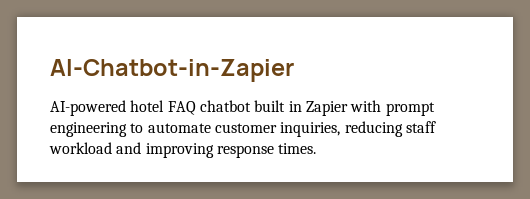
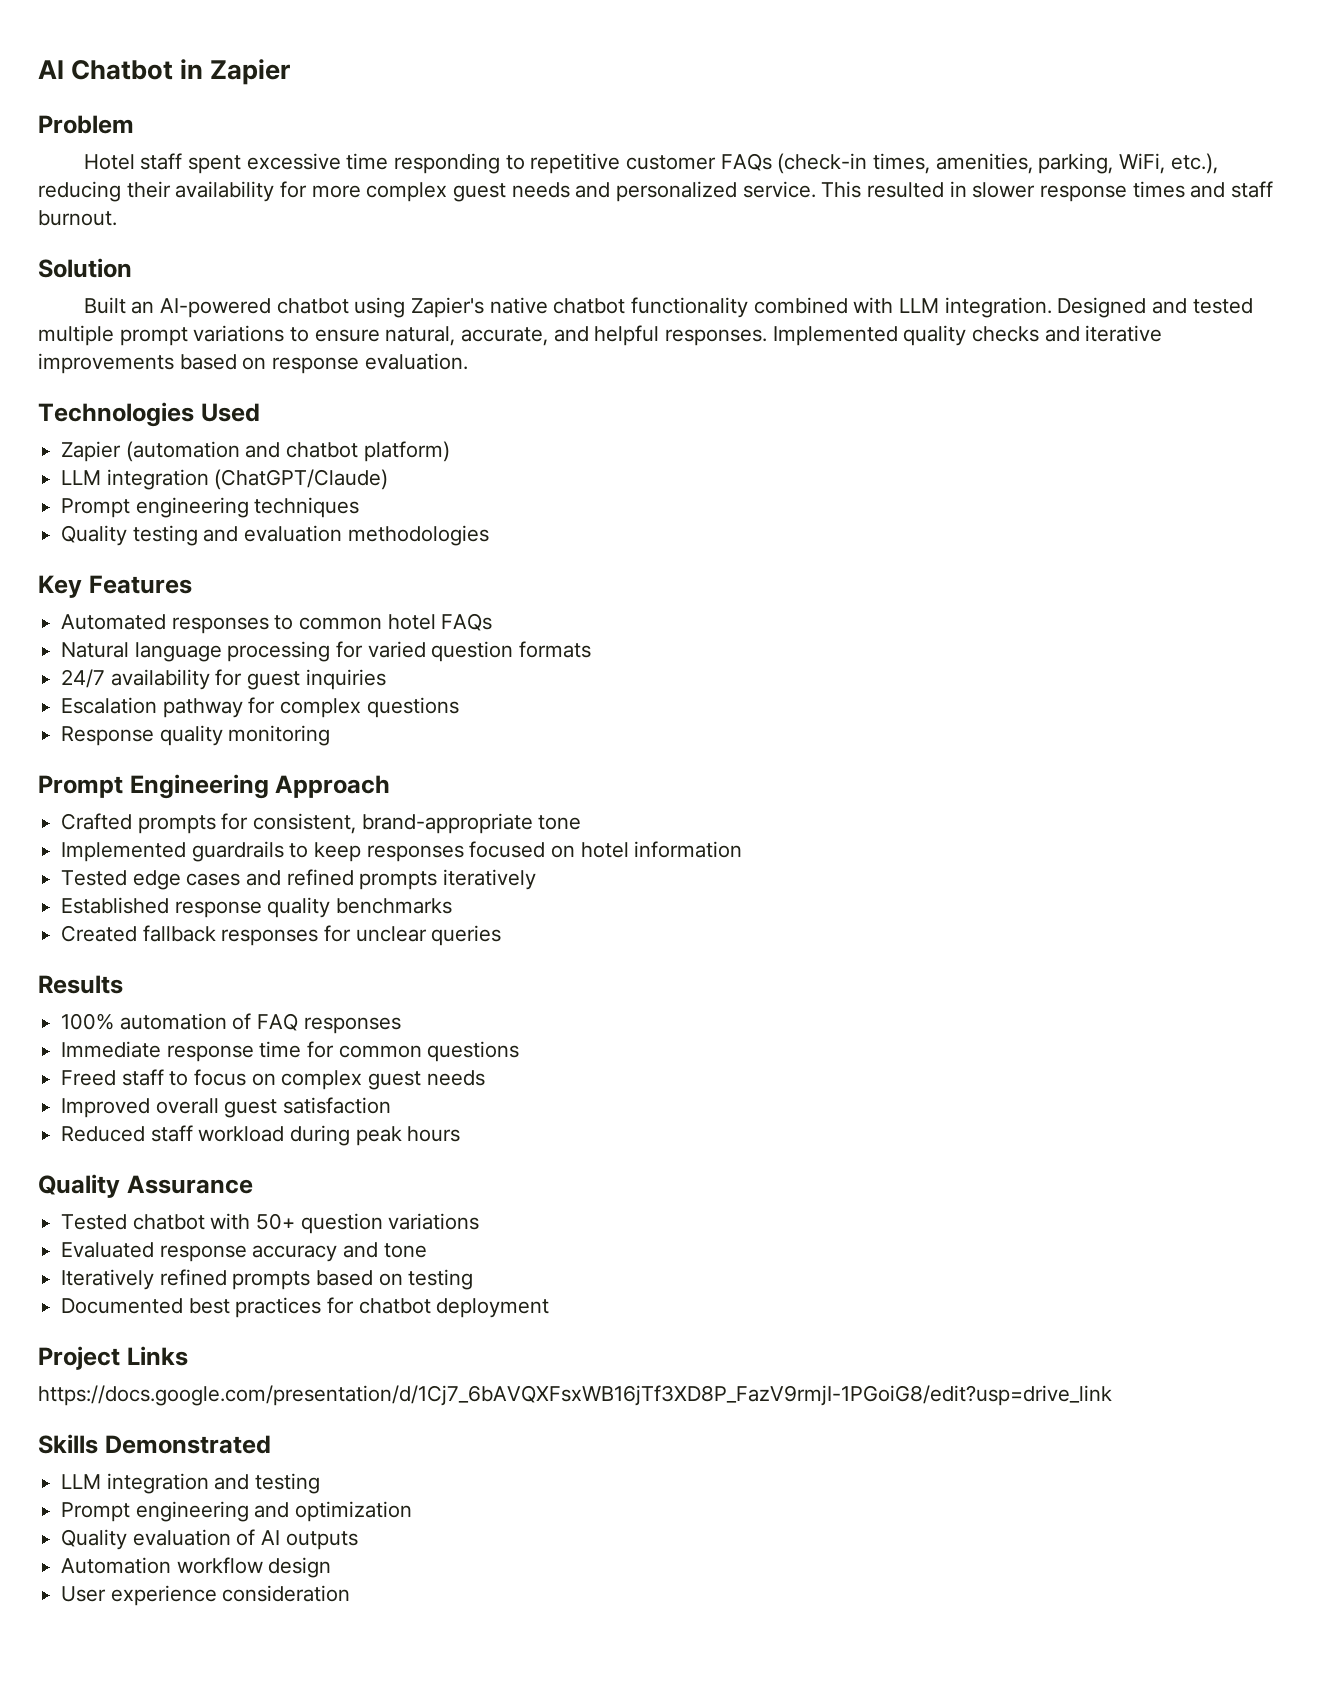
- AI-Chatbot-in-Zapier
- AI-powered hotel FAQ chatbot built in Zapier with prompt engineering to automate customer inquiries, reducing staff workload and improving response times.
+ AI Chatbot in Zapier
+ Problem
+ Hotel staff spent excessive time responding to repetitive customer FAQs (check-in times, amenities, parking, WiFi, etc.), reducing their availability for more complex guest needs and personalized service. This resulted in slower response times and staff burnout.
+ Solution
+ Built an AI-powered chatbot using Zapier's native chatbot functionality combined with LLM integration. Designed and tested multiple prompt variations to ensure natural, accurate, and helpful responses. Implemented quality checks and iterative improvements based on response evaluation.
+ Technologies Used
+ Zapier (automation and chatbot platform)
+ LLM integration (ChatGPT/Claude)
+ Prompt engineering techniques
+ Quality testing and evaluation methodologies
+ Key Features
+ Automated responses to common hotel FAQs
+ Natural language processing for varied question formats
+ 24/7 availability for guest inquiries
+ Escalation pathway for complex questions
+ Response quality monitoring
+ Prompt Engineering Approach
+ Crafted prompts for consistent, brand-appropriate tone
+ Implemented guardrails to keep responses focused on hotel information
+ Tested edge cases and refined prompts iteratively
+ Established response quality benchmarks
+ Created fallback responses for unclear queries
+ Results
+ 100% automation of FAQ responses
+ Immediate response time for common questions
+ Freed staff to focus on complex guest needs
+ Improved overall guest satisfaction
+ Reduced staff workload during peak hours
+ Quality Assurance
+ Tested chatbot with 50+ question variations
+ Evaluated response accuracy and tone
+ Iteratively refined prompts based on testing
+ Documented best practices for chatbot deployment
+ Project Links
+ https://docs.google.com/presentation/d/1Cj7_6bAVQXFsxWB16jTf3XD8P_FazV9rmjI-1PGoiG8/edit?usp=drive_link
+ Skills Demonstrated
+ LLM integration and testing
+ Prompt engineering and optimization
+ Quality evaluation of AI outputs
+ Automation workflow design
+ User experience consideration

